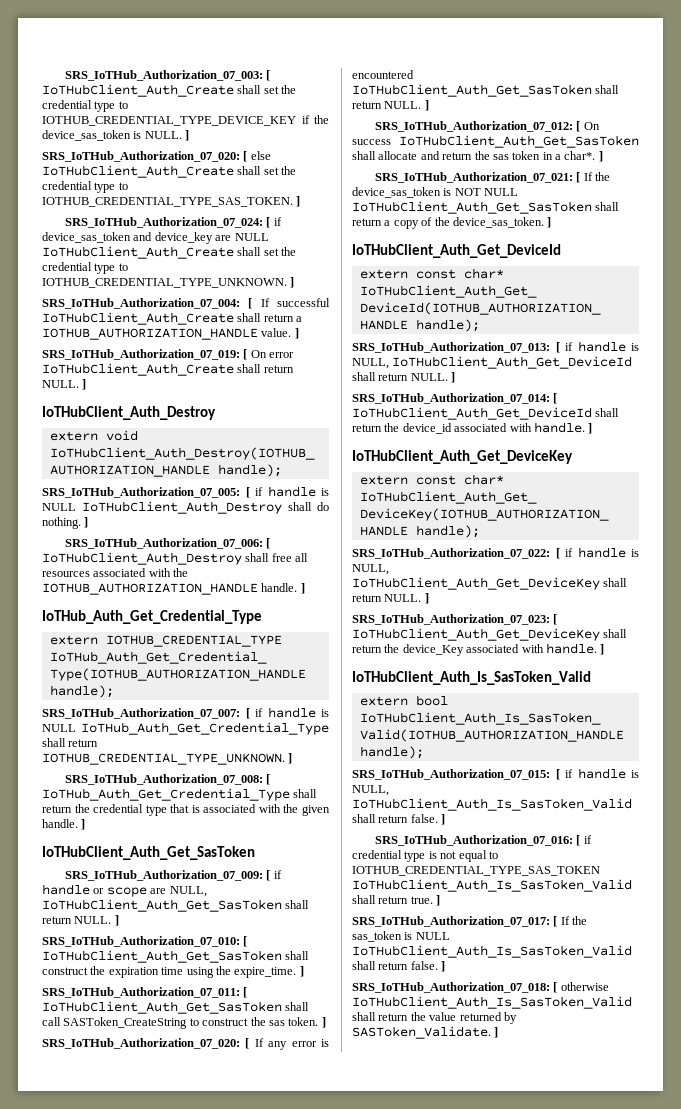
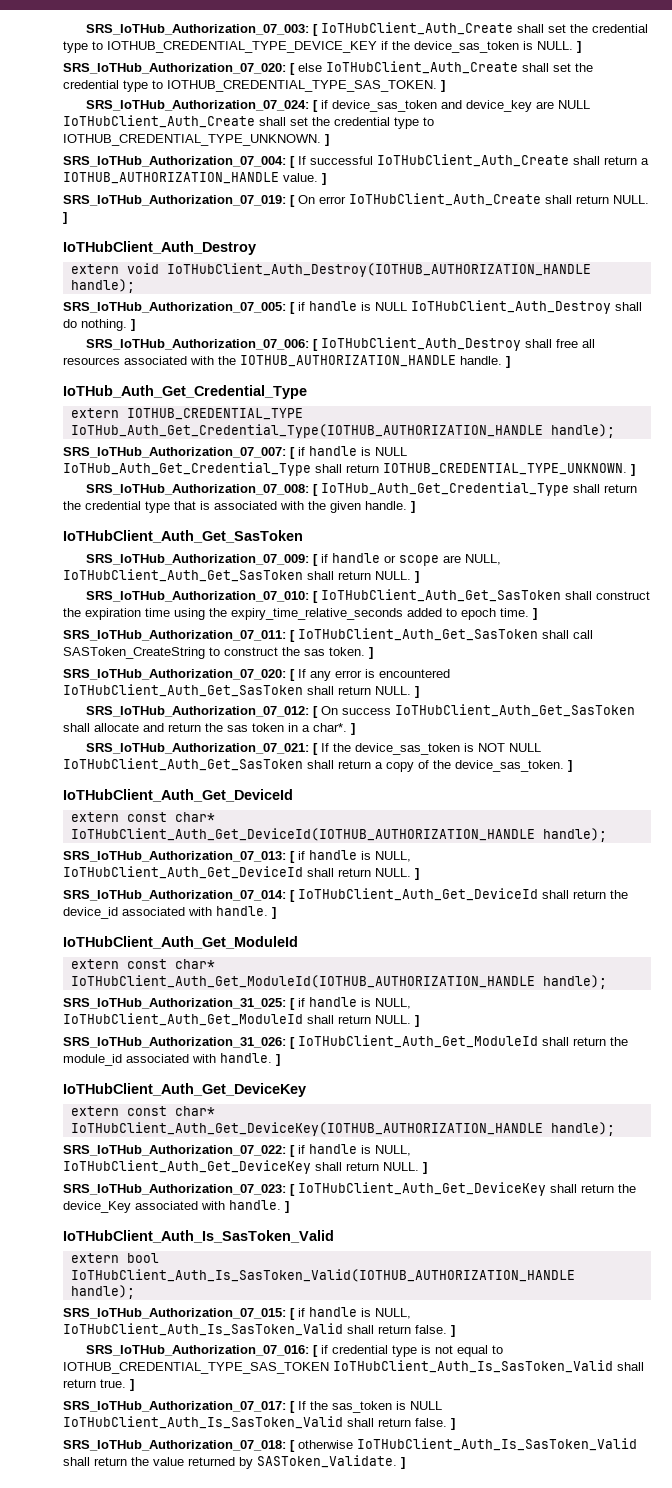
- SRS_IoTHub_Authorization_07_010: [ IoTHubClient_Auth_Get_SasToken shall construct the expiration time using the expire_time. ]
+ SRS_IoTHub_Authorization_07_010: [ IoTHubClient_Auth_Get_SasToken shall construct the expiration time using the expiry_time_relative_seconds added to epoch time. ]
  SRS_IoTHub_Authorization_07_014: [ IoTHubClient_Auth_Get_DeviceId shall return the device_id associated with handle. ]
+ IoTHubClient_Auth_Get_ModuleId
+ extern const char* IoTHubClient_Auth_Get_ModuleId(IOTHUB_AUTHORIZATION_HANDLE handle);
+ SRS_IoTHub_Authorization_31_025: [ if handle is NULL, IoTHubClient_Auth_Get_ModuleId shall return NULL. ]
+ SRS_IoTHub_Authorization_31_026: [ IoTHubClient_Auth_Get_ModuleId shall return the module_id associated with handle. ]

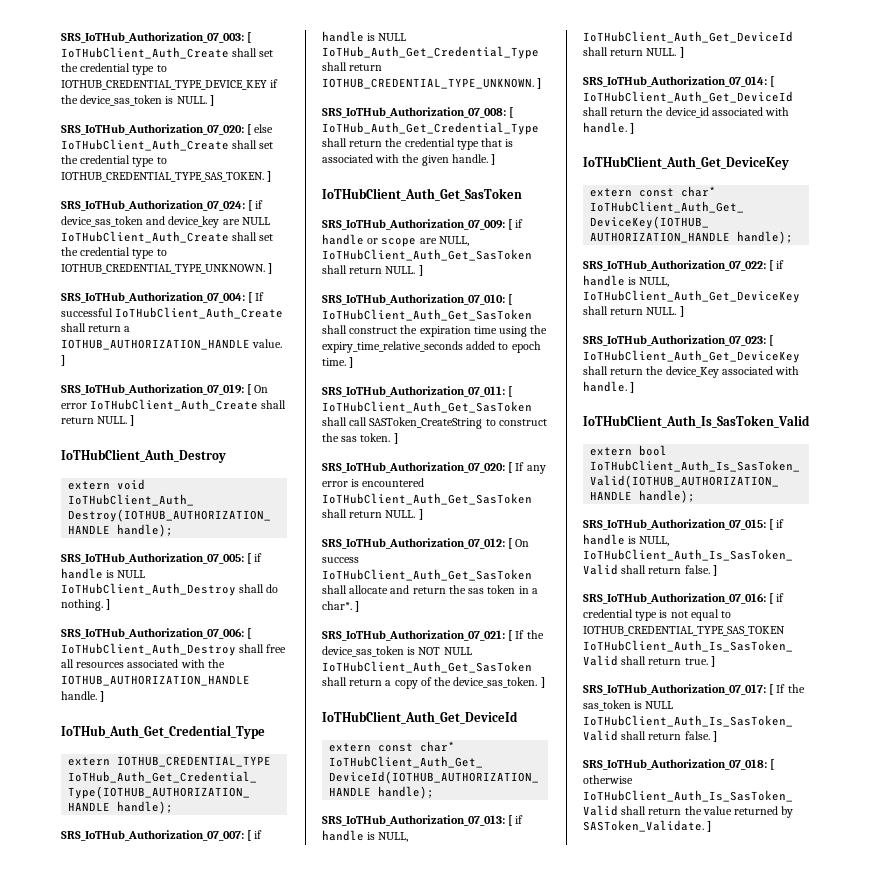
  SRS_IoTHub_Authorization_07_014: [ IoTHubClient_Auth_Get_DeviceId shall return the device_id associated with handle. ]
- IoTHubClient_Auth_Get_ModuleId
- extern const char* IoTHubClient_Auth_Get_ModuleId(IOTHUB_AUTHORIZATION_HANDLE handle);
- SRS_IoTHub_Authorization_31_025: [ if handle is NULL, IoTHubClient_Auth_Get_ModuleId shall return NULL. ]
- SRS_IoTHub_Authorization_31_026: [ IoTHubClient_Auth_Get_ModuleId shall return the module_id associated with handle. ]

